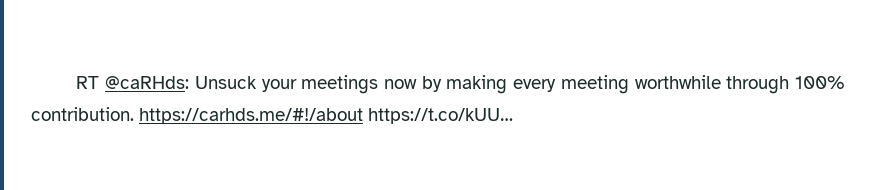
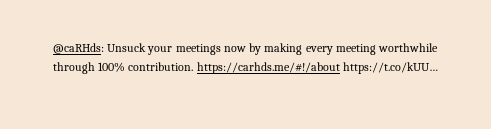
- RT @caRHds: Unsuck your meetings now by making every meeting worthwhile through 100% contribution. https://carhds.me/#!/about https://t.co/kUU…
+ @caRHds: Unsuck your meetings now by making every meeting worthwhile through 100% contribution. https://carhds.me/#!/about https://t.co/kUU…

